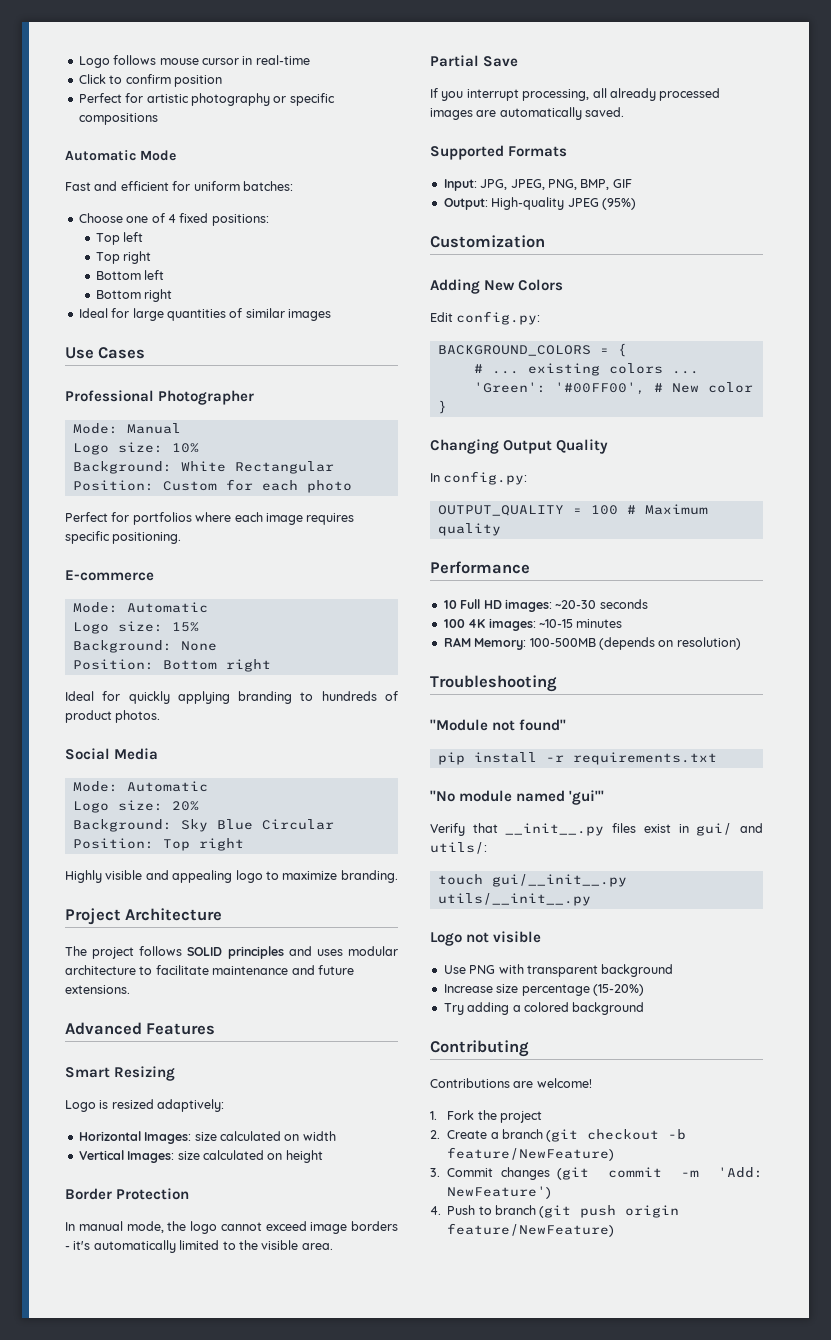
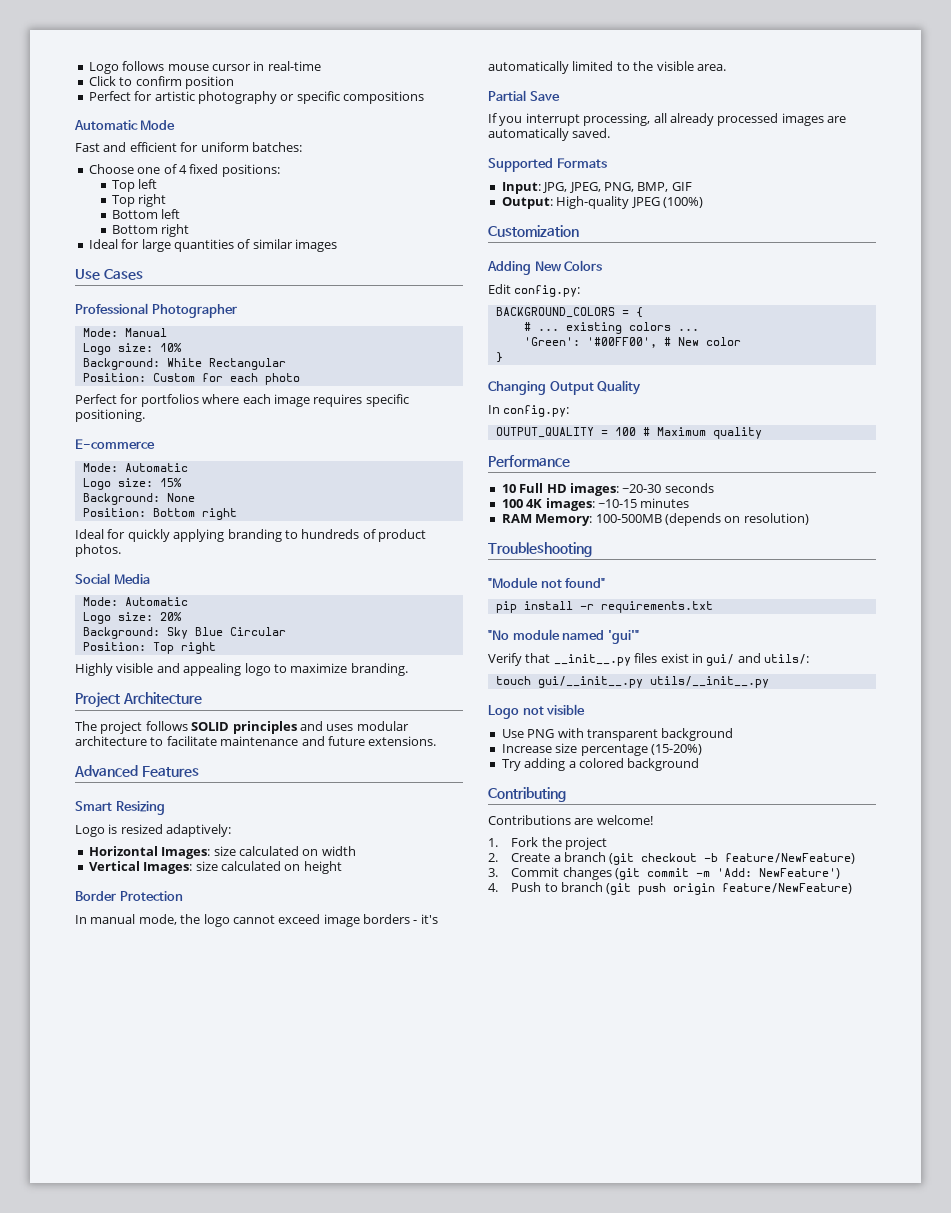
- Output: High-quality JPEG (95%)
+ Output: High-quality JPEG (100%)

